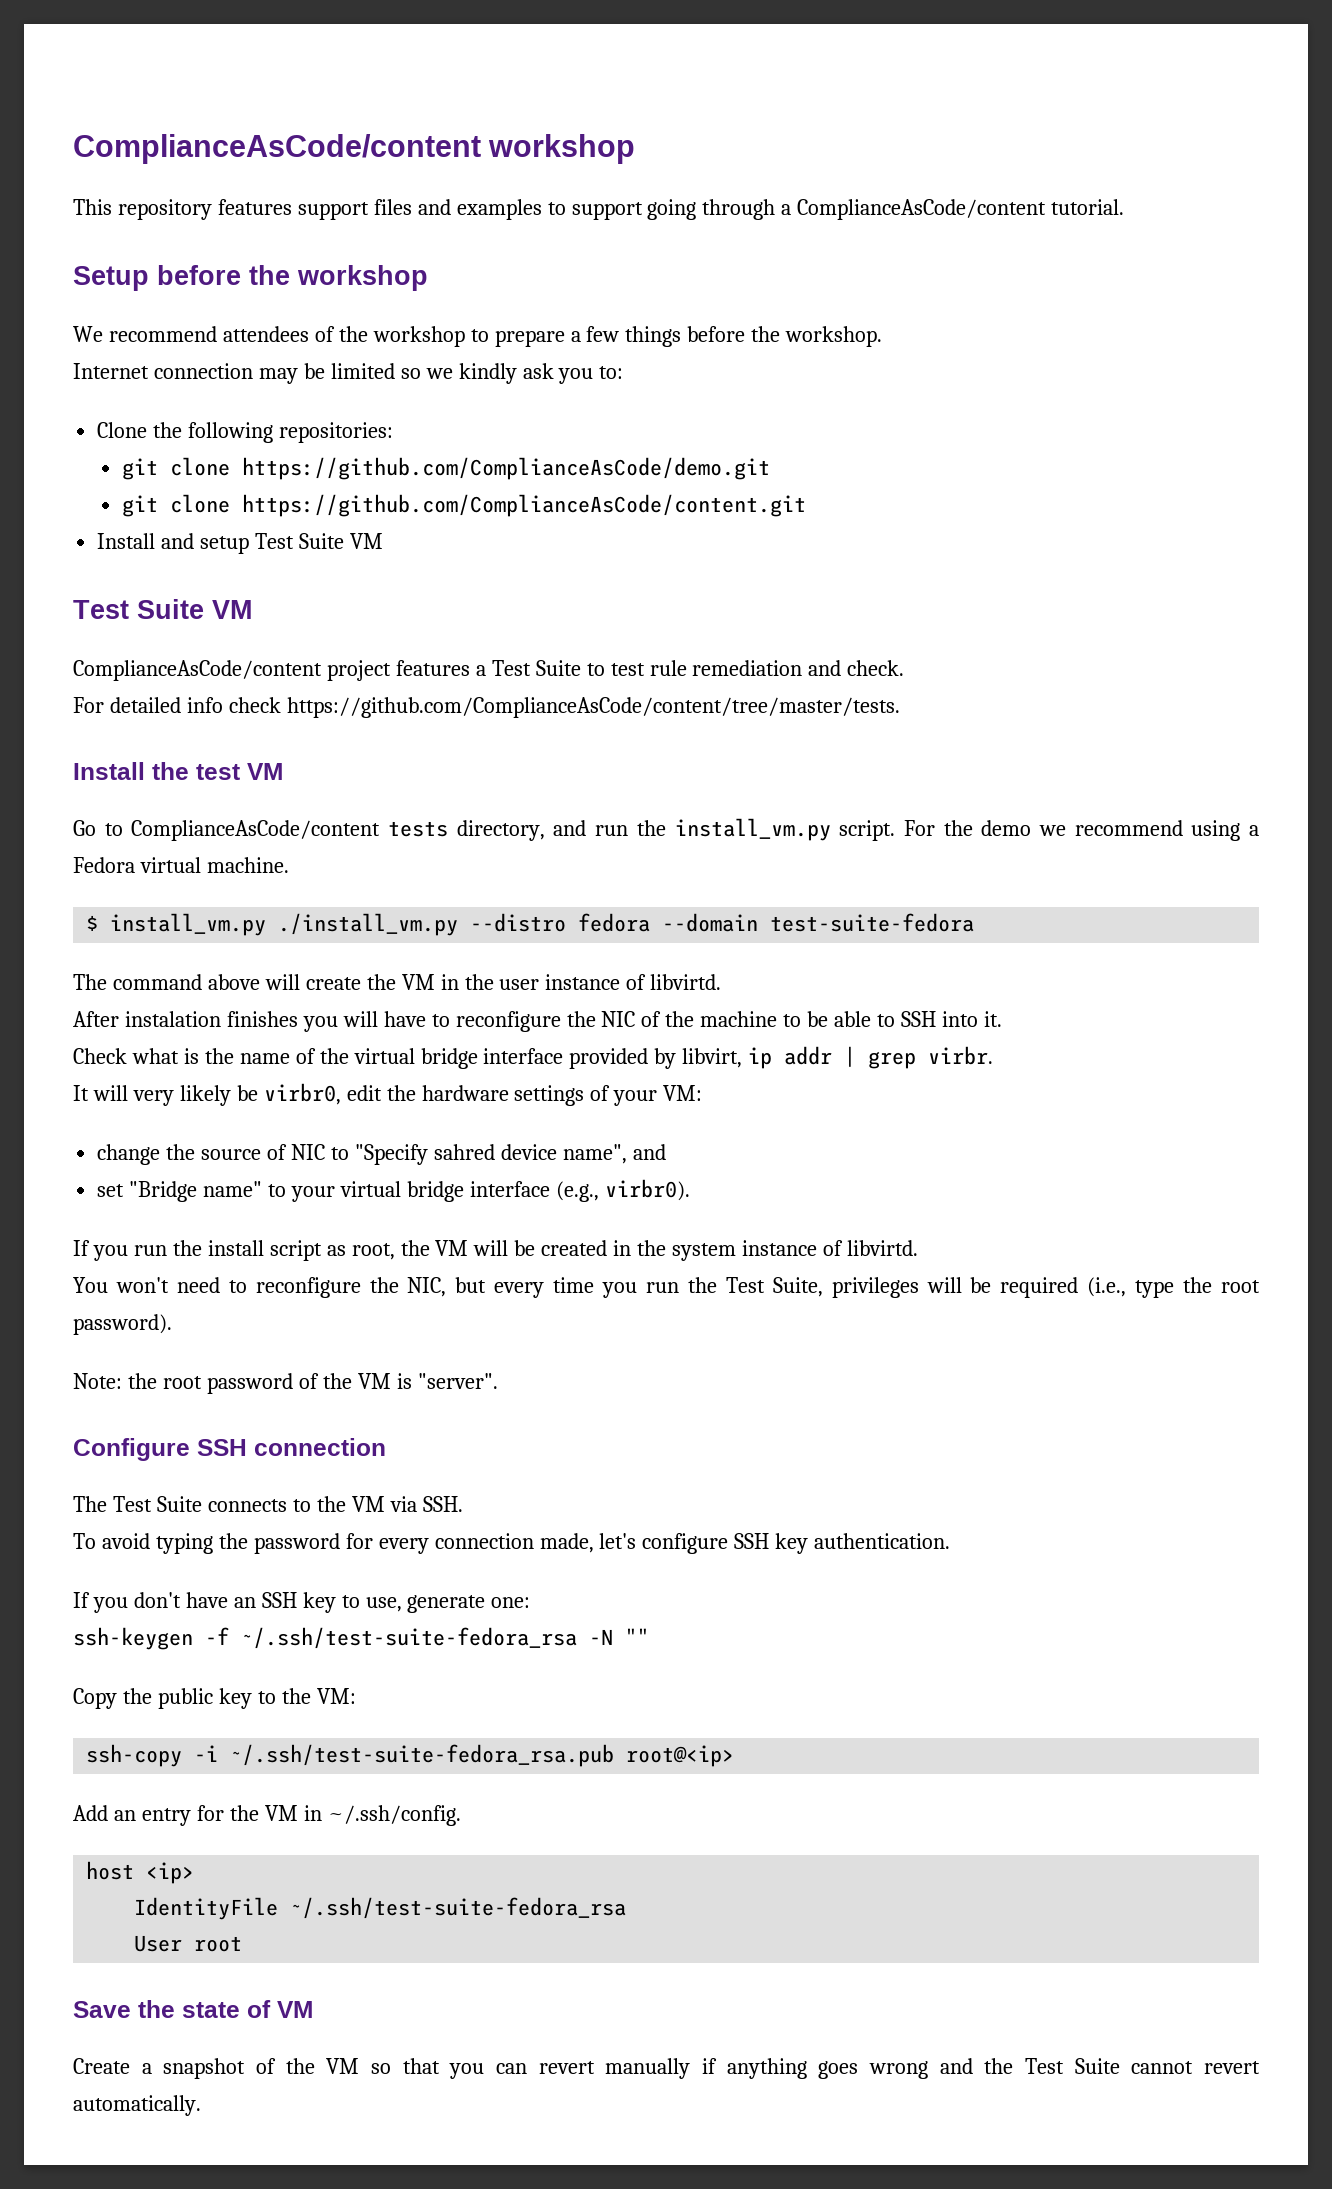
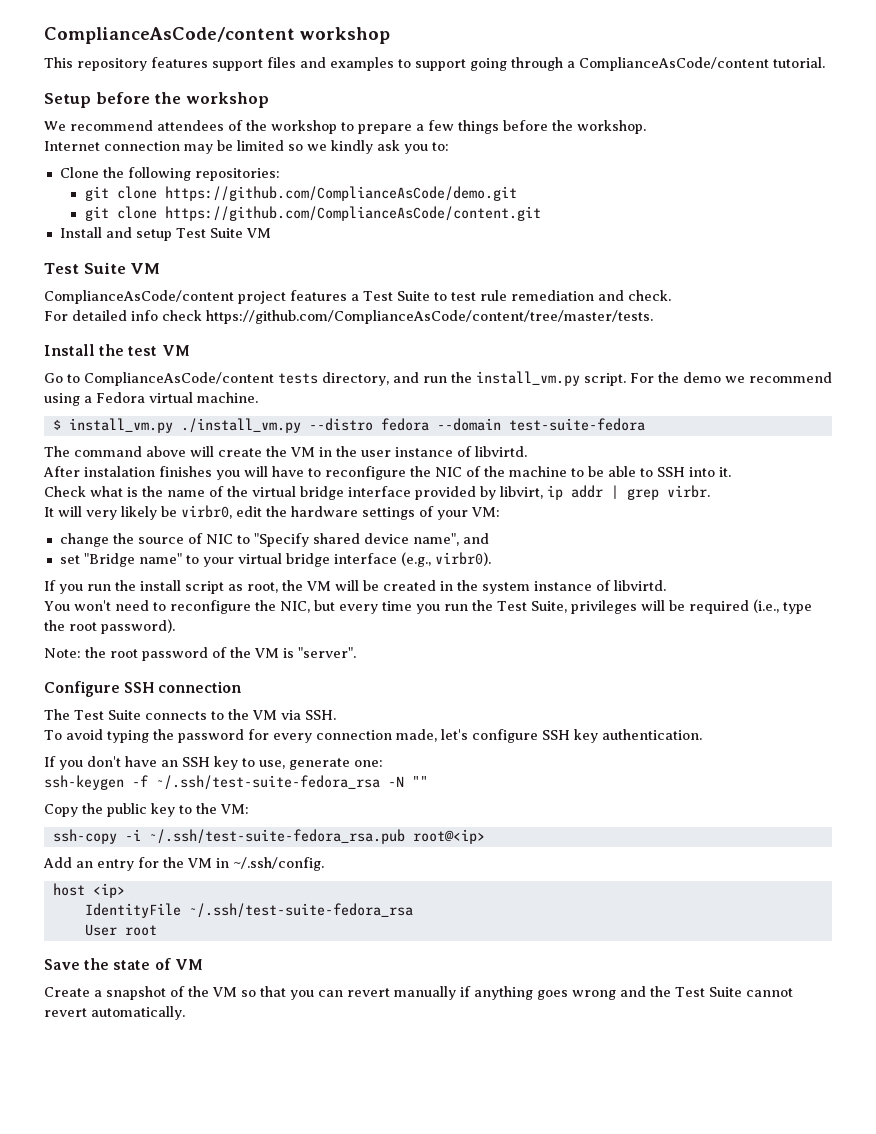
- change the source of NIC to "Specify sahred device name", and
+ change the source of NIC to "Specify shared device name", and

